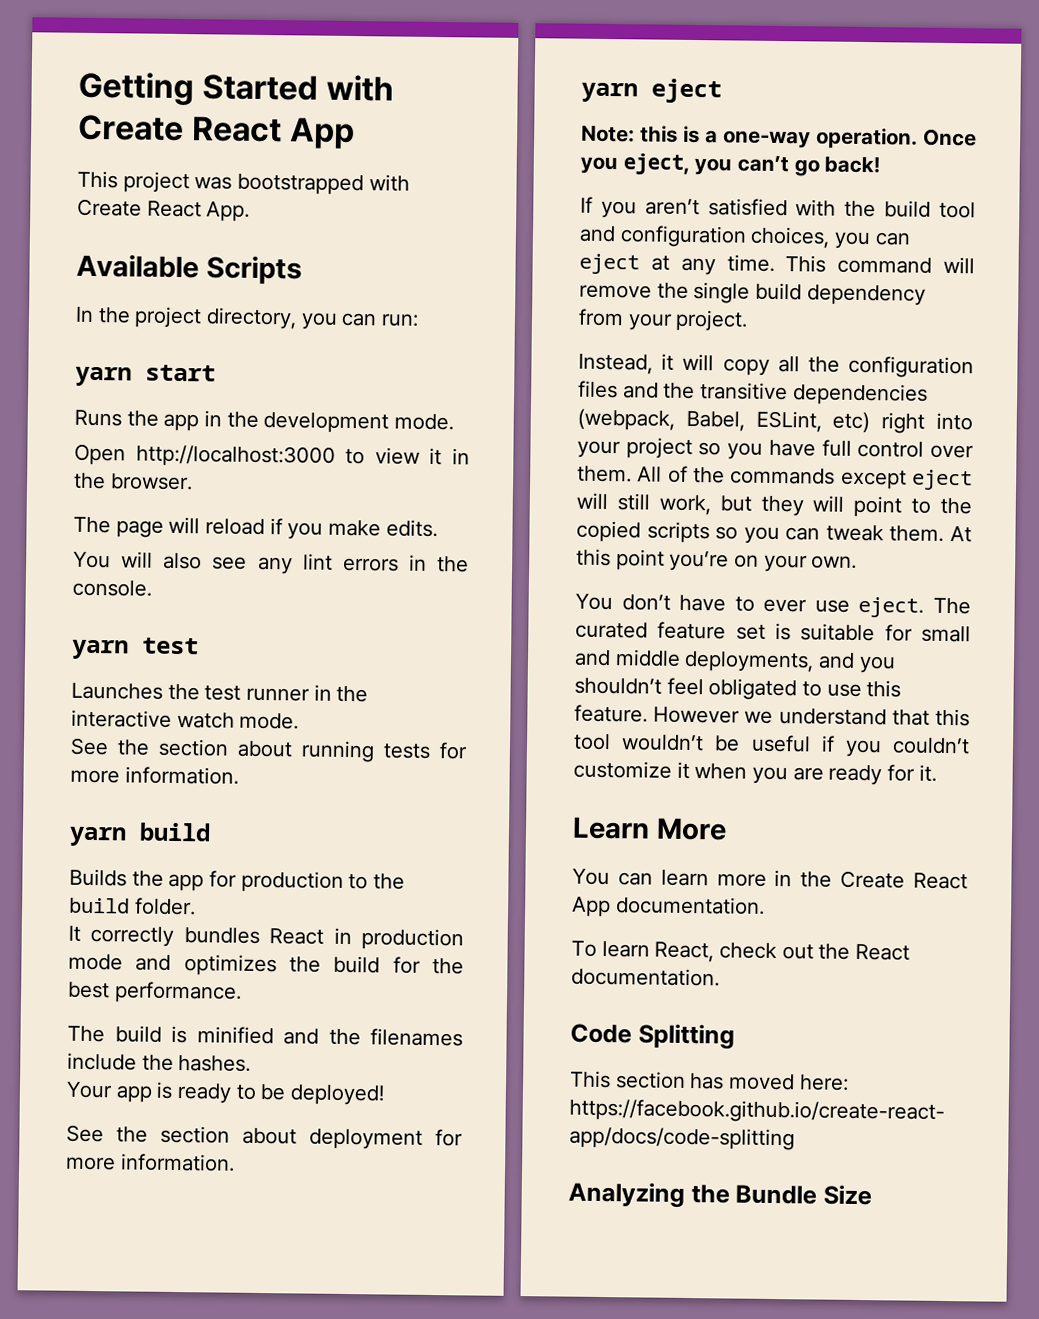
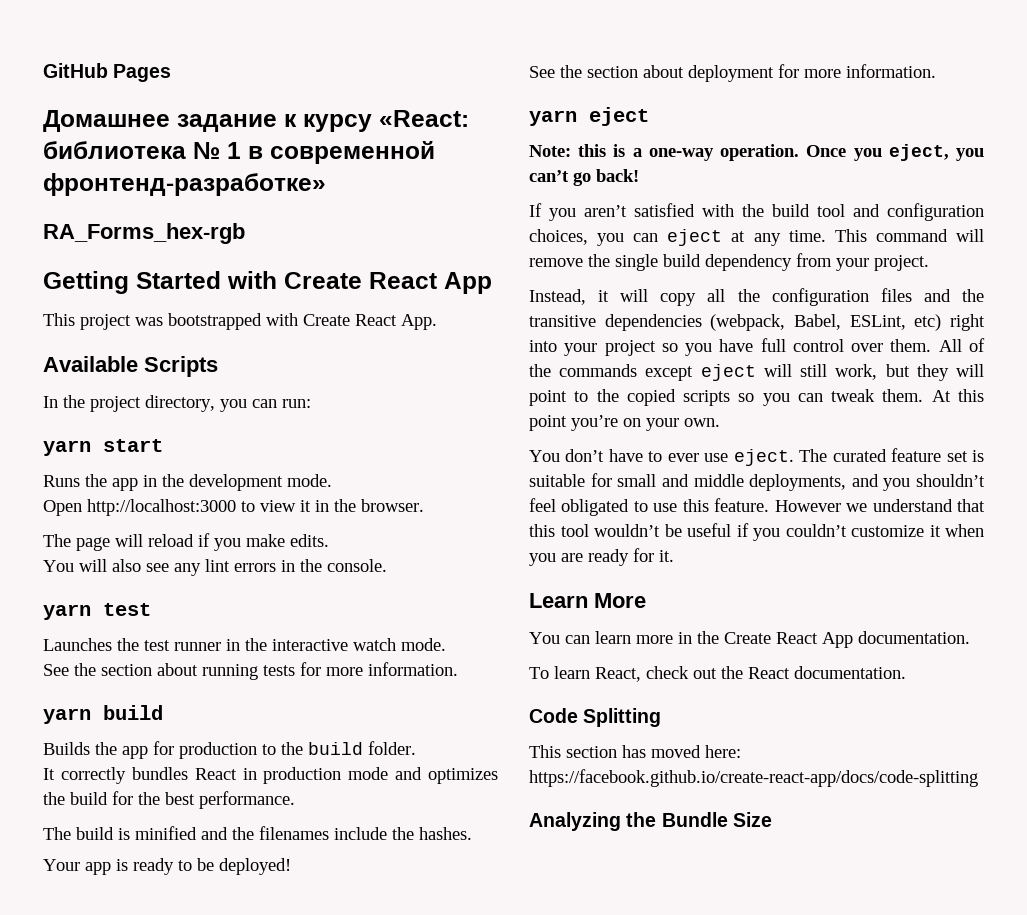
+ GitHub Pages
+ Домашнее задание к курсу «React: библиотека № 1 в современной фронтенд-разработке»
+ RA_Forms_hex-rgb

